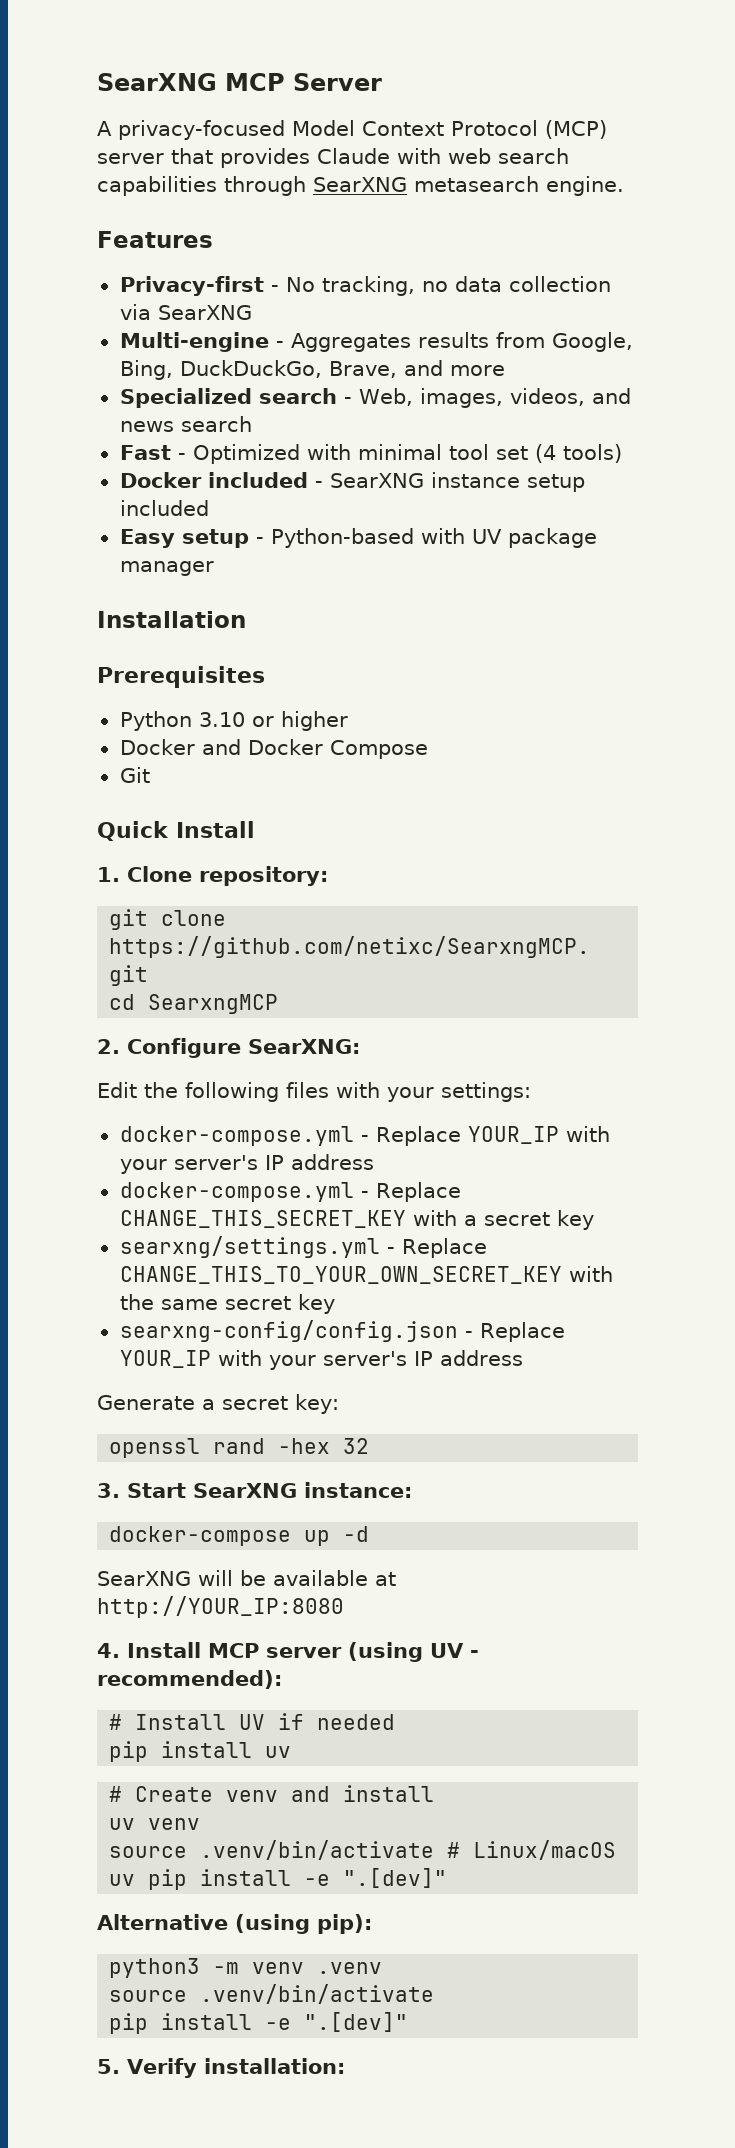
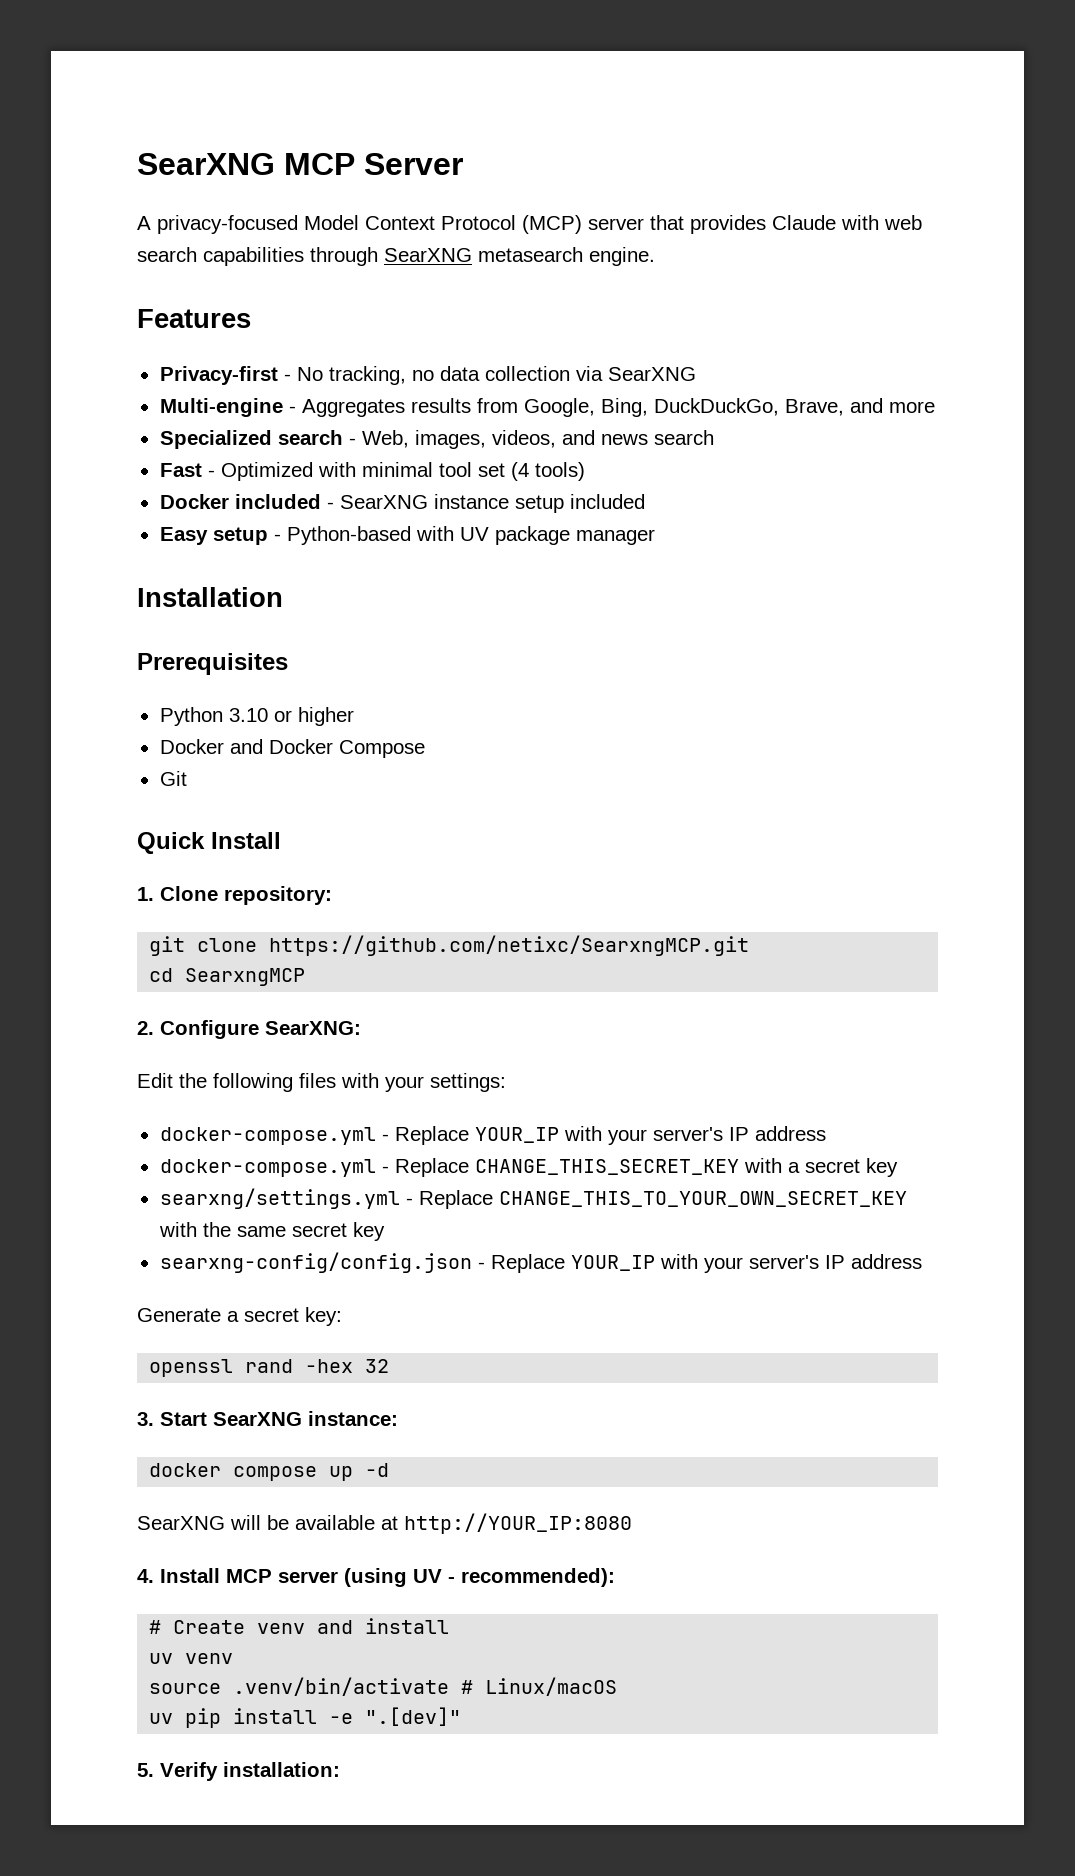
- docker-compose up -d
+ docker compose up -d
- # Install UV if needed
- pip install uv
- Alternative (using pip):
- python3 -m venv .venv
- source .venv/bin/activate
- pip install -e ".[dev]"

